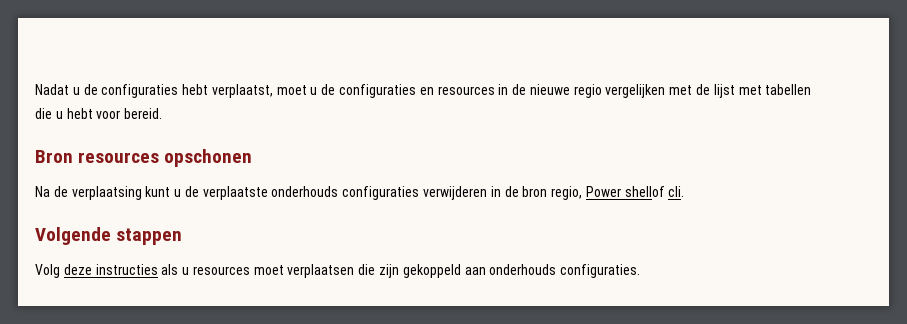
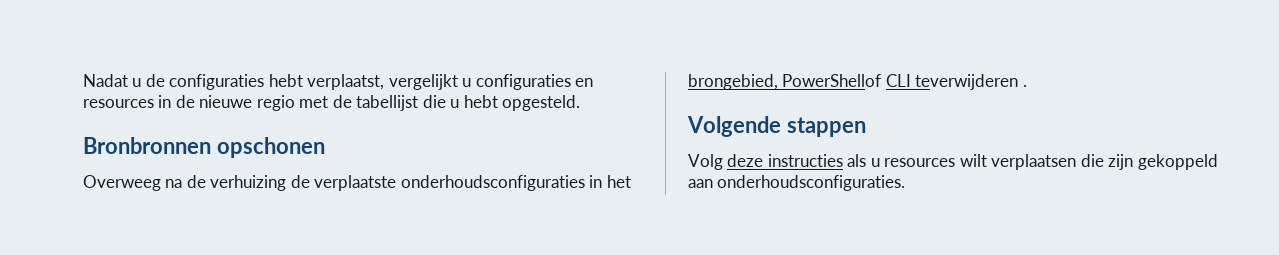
- Nadat u de configuraties hebt verplaatst, moet u de configuraties en resources in de nieuwe regio vergelijken met de lijst met tabellen die u hebt voor bereid.
- Bron resources opschonen
- Na de verplaatsing kunt u de verplaatste onderhouds configuraties verwijderen in de bron regio, Power shellof cli.
+ Nadat u de configuraties hebt verplaatst, vergelijkt u configuraties en resources in de nieuwe regio met de tabellijst die u hebt opgesteld.
+ Bronbronnen opschonen
+ Overweeg na de verhuizing de verplaatste onderhoudsconfiguraties in het brongebied, PowerShellof CLI teverwijderen .
- Volg deze instructies als u resources moet verplaatsen die zijn gekoppeld aan onderhouds configuraties.
+ Volg deze instructies als u resources wilt verplaatsen die zijn gekoppeld aan onderhoudsconfiguraties.

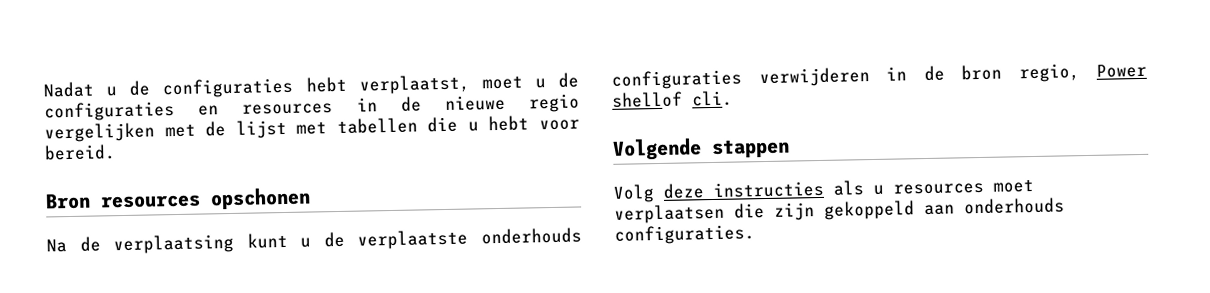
- Nadat u de configuraties hebt verplaatst, vergelijkt u configuraties en resources in de nieuwe regio met de tabellijst die u hebt opgesteld.
- Bronbronnen opschonen
- Overweeg na de verhuizing de verplaatste onderhoudsconfiguraties in het brongebied, PowerShellof CLI teverwijderen .
+ Nadat u de configuraties hebt verplaatst, moet u de configuraties en resources in de nieuwe regio vergelijken met de lijst met tabellen die u hebt voor bereid.
+ Bron resources opschonen
+ Na de verplaatsing kunt u de verplaatste onderhouds configuraties verwijderen in de bron regio, Power shellof cli.
- Volg deze instructies als u resources wilt verplaatsen die zijn gekoppeld aan onderhoudsconfiguraties.
+ Volg deze instructies als u resources moet verplaatsen die zijn gekoppeld aan onderhouds configuraties.

